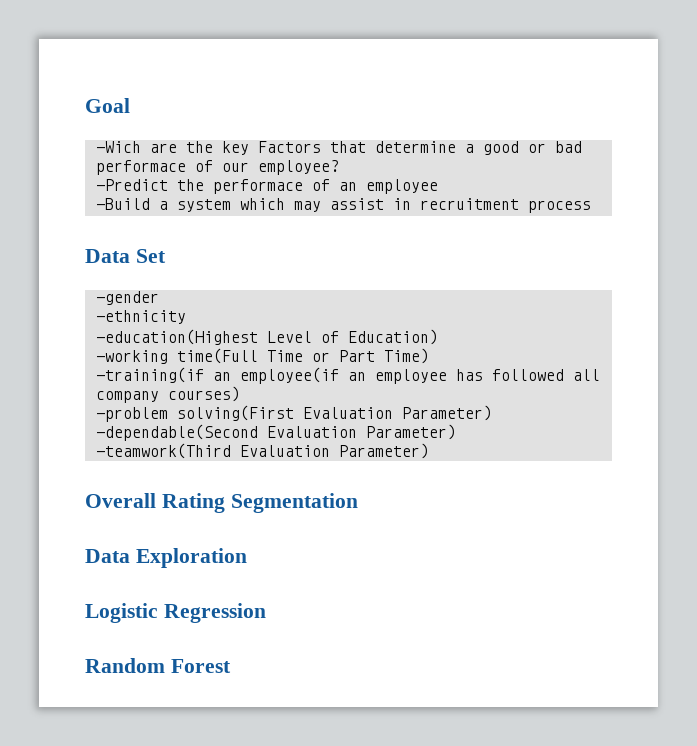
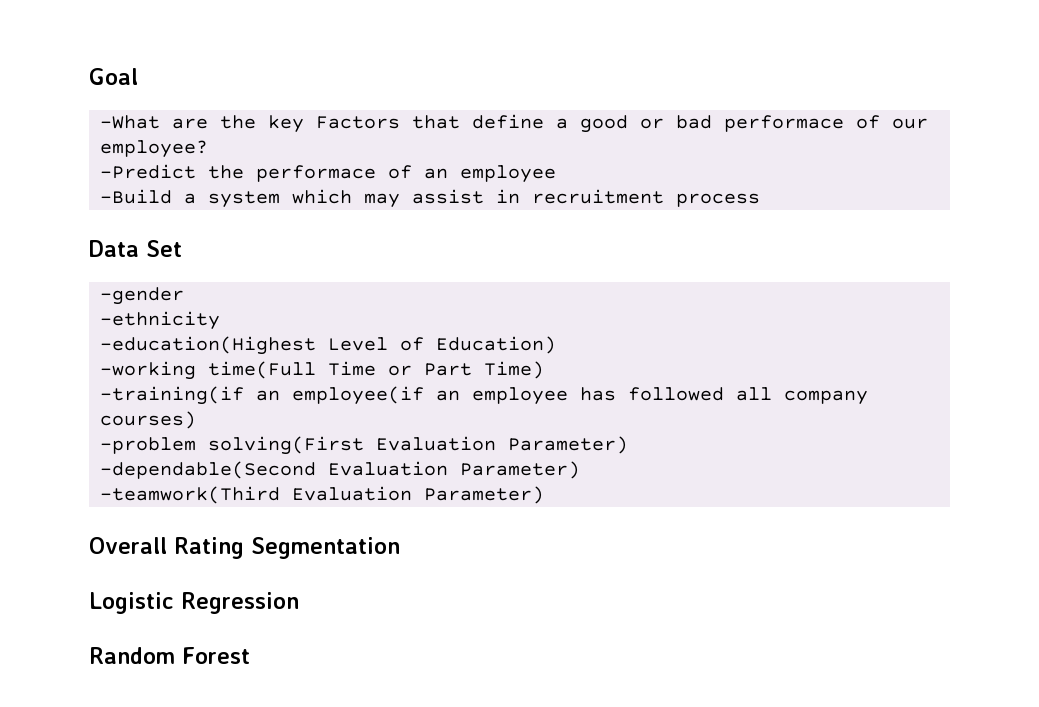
- -Wich are the key Factors that determine a good or bad performace of our employee?
+ -What are the key Factors that define a good or bad performace of our employee?
- Data Exploration

